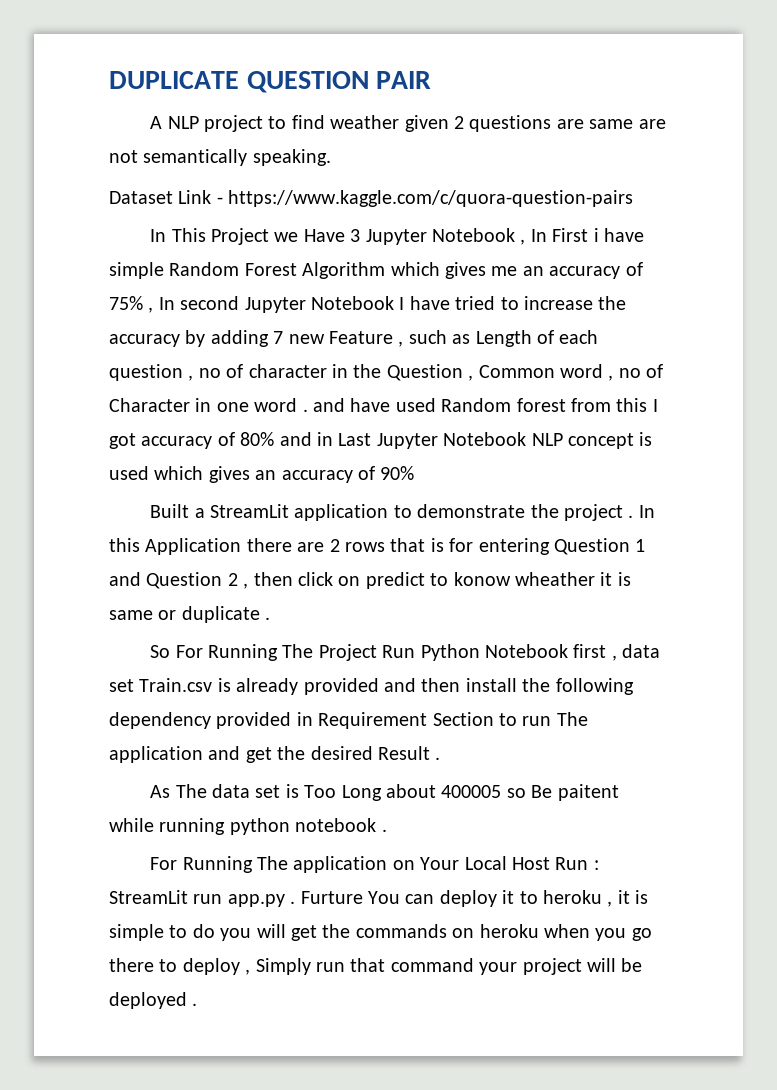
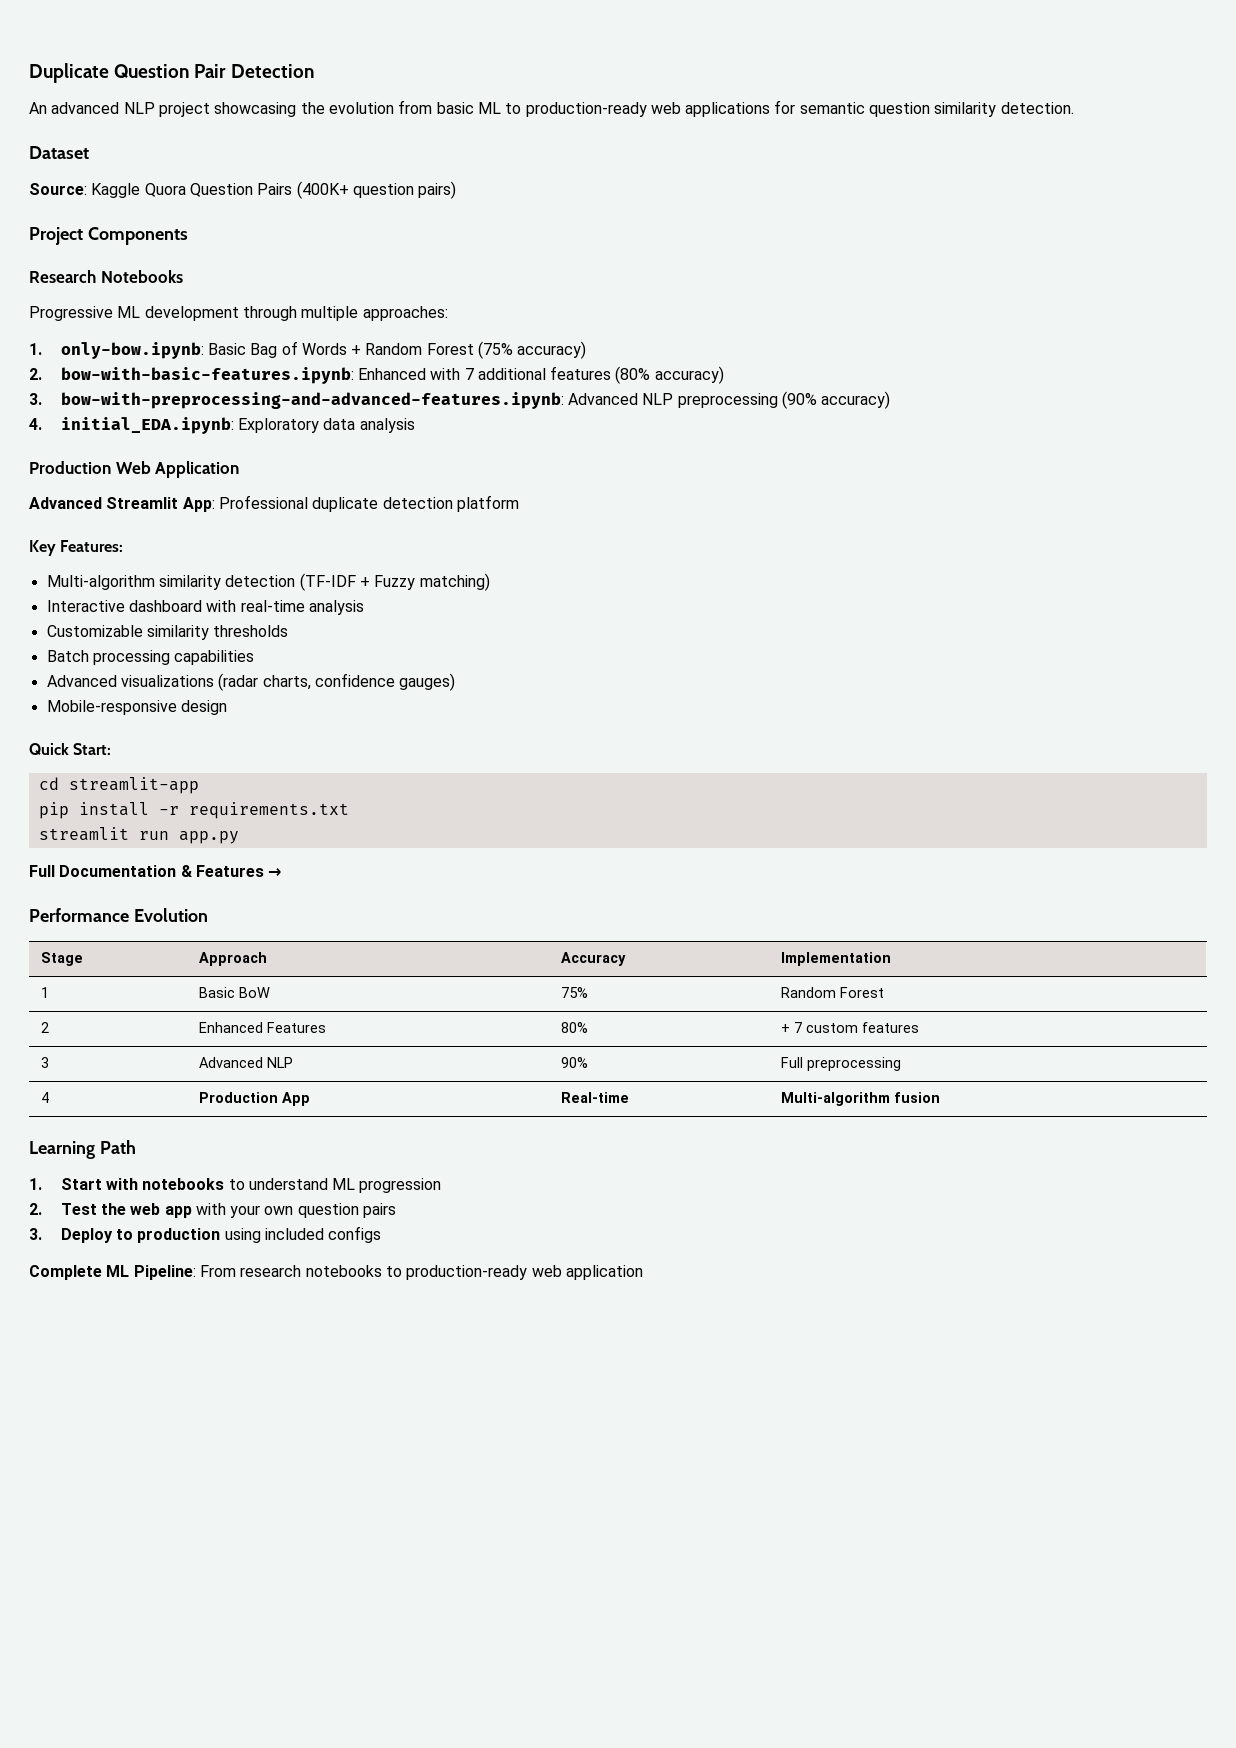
- DUPLICATE QUESTION PAIR
- A NLP project to find weather given 2 questions are same are not semantically speaking.
- Dataset Link - https://www.kaggle.com/c/quora-question-pairs
- In This Project we Have 3 Jupyter Notebook , In First i have simple Random Forest Algorithm which gives me an accuracy of 75% , In second Jupyter Notebook I have tried to increase the accuracy by adding 7 new Feature , such as Length of each question , no of character in the Question , Common word , no of Character in one word . and have used Random forest from this I got accuracy of 80% and in Last Jupyter Notebook NLP concept is used which gives an accuracy of 90%
- Built a StreamLit application to demonstrate the project . In this Application there are 2 rows that is for entering Question 1 and Question 2 , then click on predict to konow wheather it is same or duplicate .
- So For Running The Project Run Python Notebook first , data set Train.csv is already provided and then install the following dependency provided in Requirement Section to run The application and get the desired Result .
- As The data set is Too Long about 400005 so Be paitent while running python notebook .
- For Running The application on Your Local Host Run : StreamLit run app.py . Furture You can deploy it to heroku , it is simple to do you will get the commands on heroku when you go there to deploy , Simply run that command your project will be deployed .
+ Duplicate Question Pair Detection
+ An advanced NLP project showcasing the evolution from basic ML to production-ready web applications for semantic question similarity detection.
+ Dataset
+ Source: Kaggle Quora Question Pairs (400K+ question pairs)
+ Project Components
+ Research Notebooks
+ Progressive ML development through multiple approaches:
+ 1. only-bow.ipynb: Basic Bag of Words + Random Forest (75% accuracy)
+ 2. bow-with-basic-features.ipynb: Enhanced with 7 additional features (80% accuracy)
+ 3. bow-with-preprocessing-and-advanced-features.ipynb: Advanced NLP preprocessing (90% accuracy)
+ 4. initial_EDA.ipynb: Exploratory data analysis
+ Production Web Application
+ Advanced Streamlit App: Professional duplicate detection platform
+ Key Features:
+ Multi-algorithm similarity detection (TF-IDF + Fuzzy matching)
+ Interactive dashboard with real-time analysis
+ Customizable similarity thresholds
+ Batch processing capabilities
+ Advanced visualizations (radar charts, confidence gauges)
+ Mobile-responsive design
+ Quick Start:
+ cd streamlit-app
+ pip install -r requirements.txt
+ streamlit run app.py
+ Full Documentation & Features →
+ Performance Evolution
+ Stage | Approach | Accuracy | Implementation
+ 1 | Basic BoW | 75% | Random Forest
+ 2 | Enhanced Features | 80% | + 7 custom features
+ 3 | Advanced NLP | 90% | Full preprocessing
+ 4 | Production App | Real-time | Multi-algorithm fusion
+ Learning Path
+ 1. Start with notebooks to understand ML progression
+ 2. Test the web app with your own question pairs
+ 3. Deploy to production using included configs
+ Complete ML Pipeline: From research notebooks to production-ready web application

